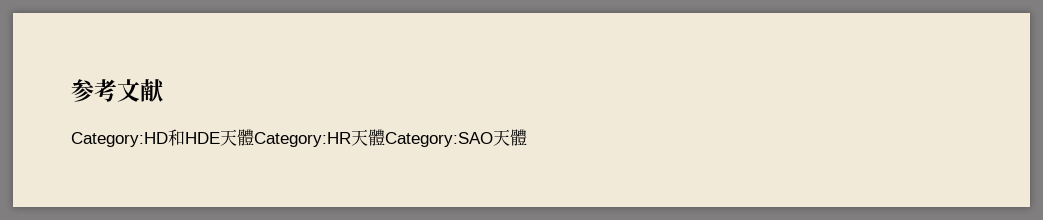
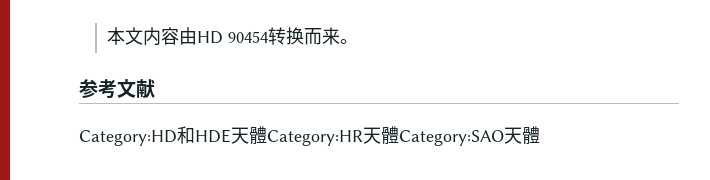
+ 本文内容由HD 90454转换而来。

